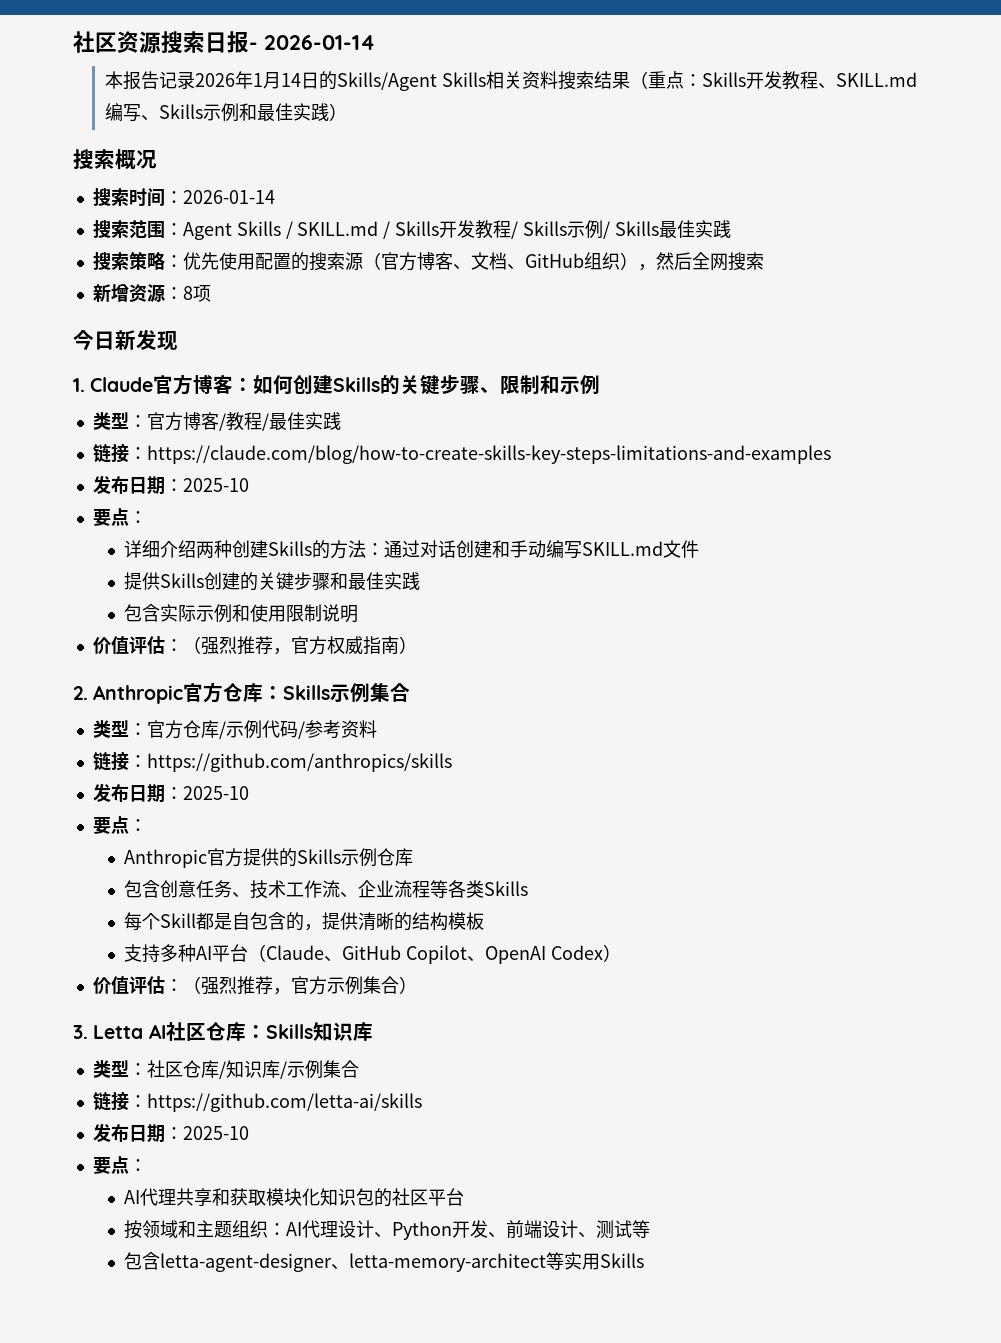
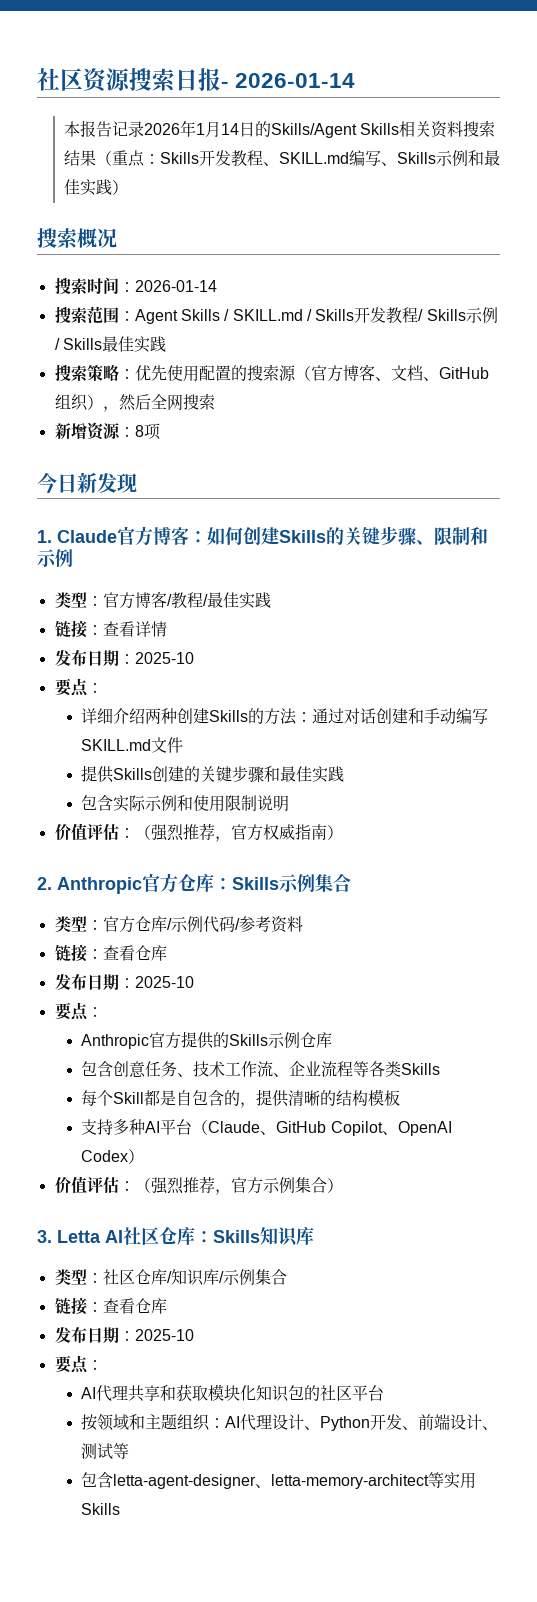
- 链接：https://claude.com/blog/how-to-create-skills-key-steps-limitations-and-examples
+ 链接：查看详情
  类型：官方仓库/示例代码/参考资料
- 链接：https://github.com/anthropics/skills
+ 链接：查看仓库
  类型：社区仓库/知识库/示例集合
- 链接：https://github.com/letta-ai/skills
+ 链接：查看仓库

